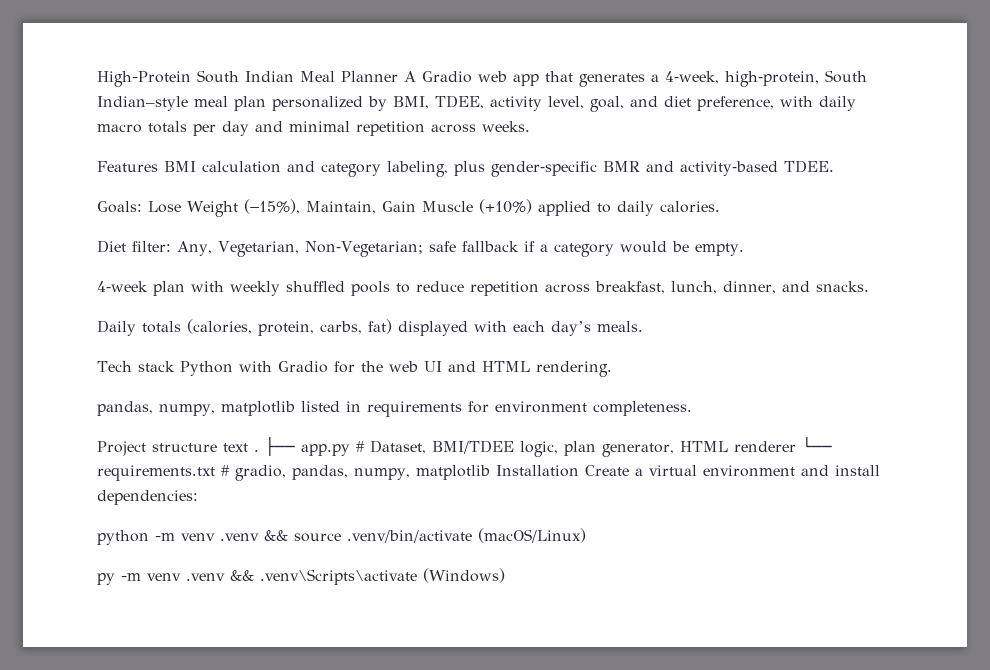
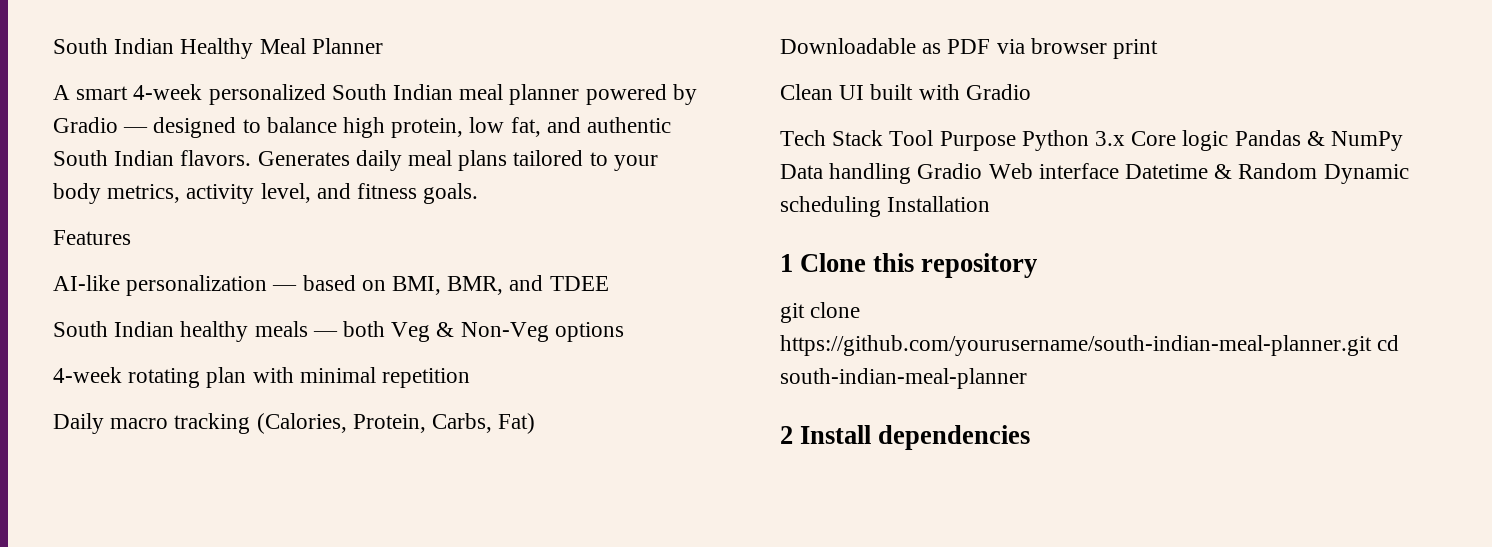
- High-Protein South Indian Meal Planner A Gradio web app that generates a 4‑week, high‑protein, South Indian–style meal plan personalized by BMI, TDEE, activity level, goal, and diet preference, with daily macro totals per day and minimal repetition across weeks.
- Features BMI calculation and category labeling, plus gender‑specific BMR and activity‑based TDEE.
- Goals: Lose Weight (−15%), Maintain, Gain Muscle (+10%) applied to daily calories.
- Diet filter: Any, Vegetarian, Non‑Vegetarian; safe fallback if a category would be empty.
- 4‑week plan with weekly shuffled pools to reduce repetition across breakfast, lunch, dinner, and snacks.
- Daily totals (calories, protein, carbs, fat) displayed with each day’s meals.
- Tech stack Python with Gradio for the web UI and HTML rendering.
- pandas, numpy, matplotlib listed in requirements for environment completeness.
- Project structure text . ├── app.py # Dataset, BMI/TDEE logic, plan generator, HTML renderer └── requirements.txt # gradio, pandas, numpy, matplotlib Installation Create a virtual environment and install dependencies:
- python -m venv .venv && source .venv/bin/activate (macOS/Linux)
- py -m venv .venv && .venv\Scripts\activate (Windows)
+ South Indian Healthy Meal Planner
+ A smart 4-week personalized South Indian meal planner powered by Gradio — designed to balance high protein, low fat, and authentic South Indian flavors. Generates daily meal plans tailored to your body metrics, activity level, and fitness goals.
+ Features
+ AI-like personalization — based on BMI, BMR, and TDEE
+ South Indian healthy meals — both Veg & Non-Veg options
+ 4-week rotating plan with minimal repetition
+ Daily macro tracking (Calories, Protein, Carbs, Fat)
+ Downloadable as PDF via browser print
+ Clean UI built with Gradio
+ Tech Stack Tool Purpose Python 3.x Core logic Pandas & NumPy Data handling Gradio Web interface Datetime & Random Dynamic scheduling Installation
+ 1 Clone this repository
+ git clone https://github.com/yourusername/south-indian-meal-planner.git cd south-indian-meal-planner
+ 2 Install dependencies

